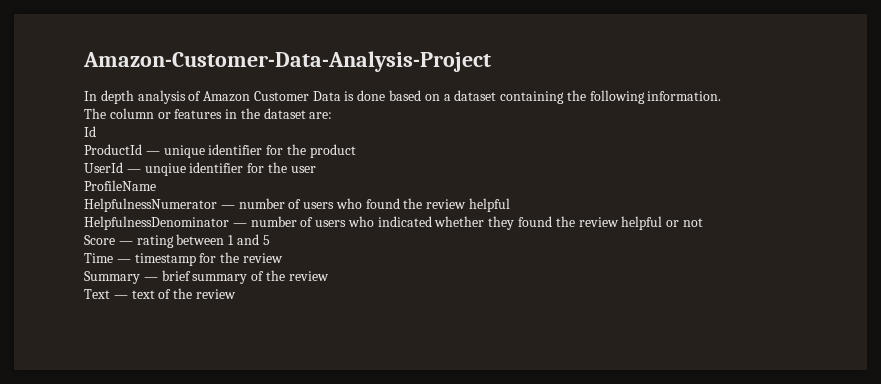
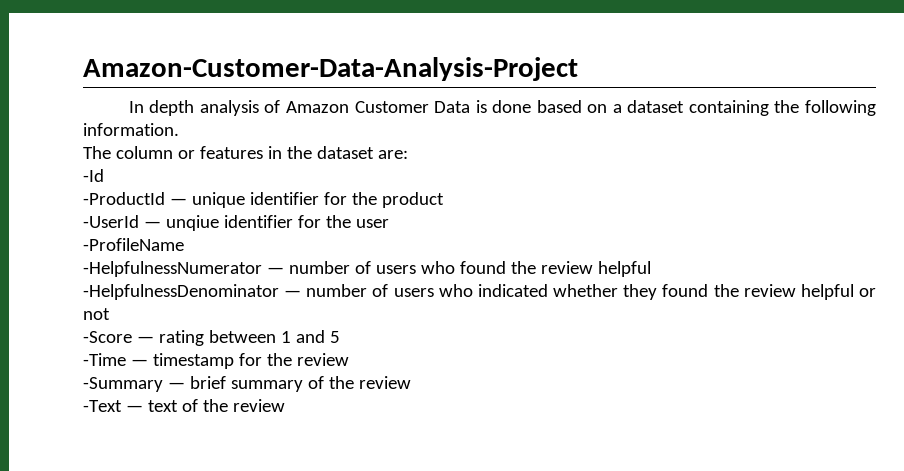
- Id
- ProductId — unique identifier for the product
+ -Id
+ -ProductId — unique identifier for the product
- UserId — unqiue identifier for the user
+ -UserId — unqiue identifier for the user
- ProfileName
- HelpfulnessNumerator — number of users who found the review helpful
+ -ProfileName
+ -HelpfulnessNumerator — number of users who found the review helpful
- HelpfulnessDenominator — number of users who indicated whether they found the review helpful or not
+ -HelpfulnessDenominator — number of users who indicated whether they found the review helpful or not
- Score — rating between 1 and 5
+ -Score — rating between 1 and 5
- Time — timestamp for the review
+ -Time — timestamp for the review
- Summary — brief summary of the review
+ -Summary — brief summary of the review
- Text — text of the review
+ -Text — text of the review

